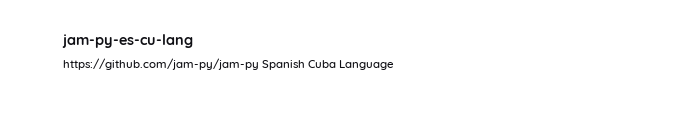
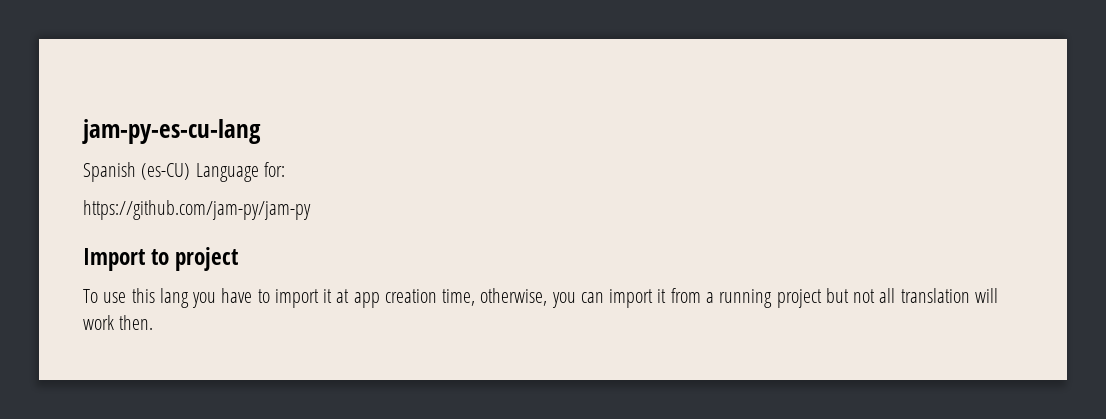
- https://github.com/jam-py/jam-py Spanish Cuba Language
+ Spanish (es-CU) Language for:
+ https://github.com/jam-py/jam-py
+ Import to project
+ To use this lang you have to import it at app creation time, otherwise, you can import it from a running project but not all translation will work then.

